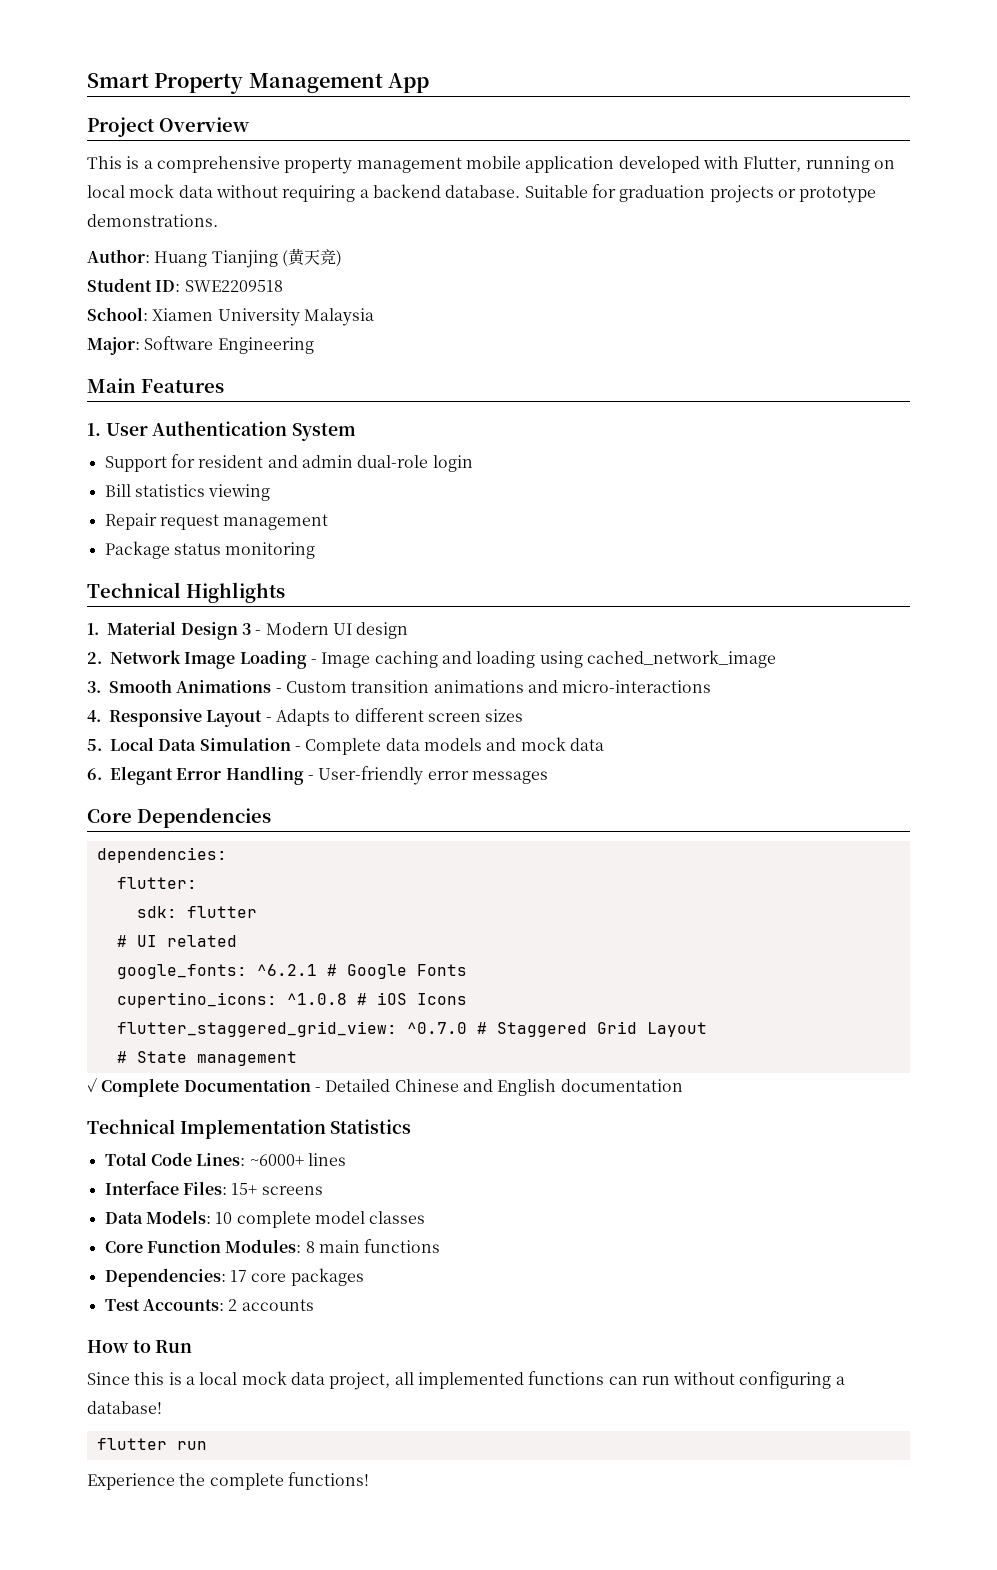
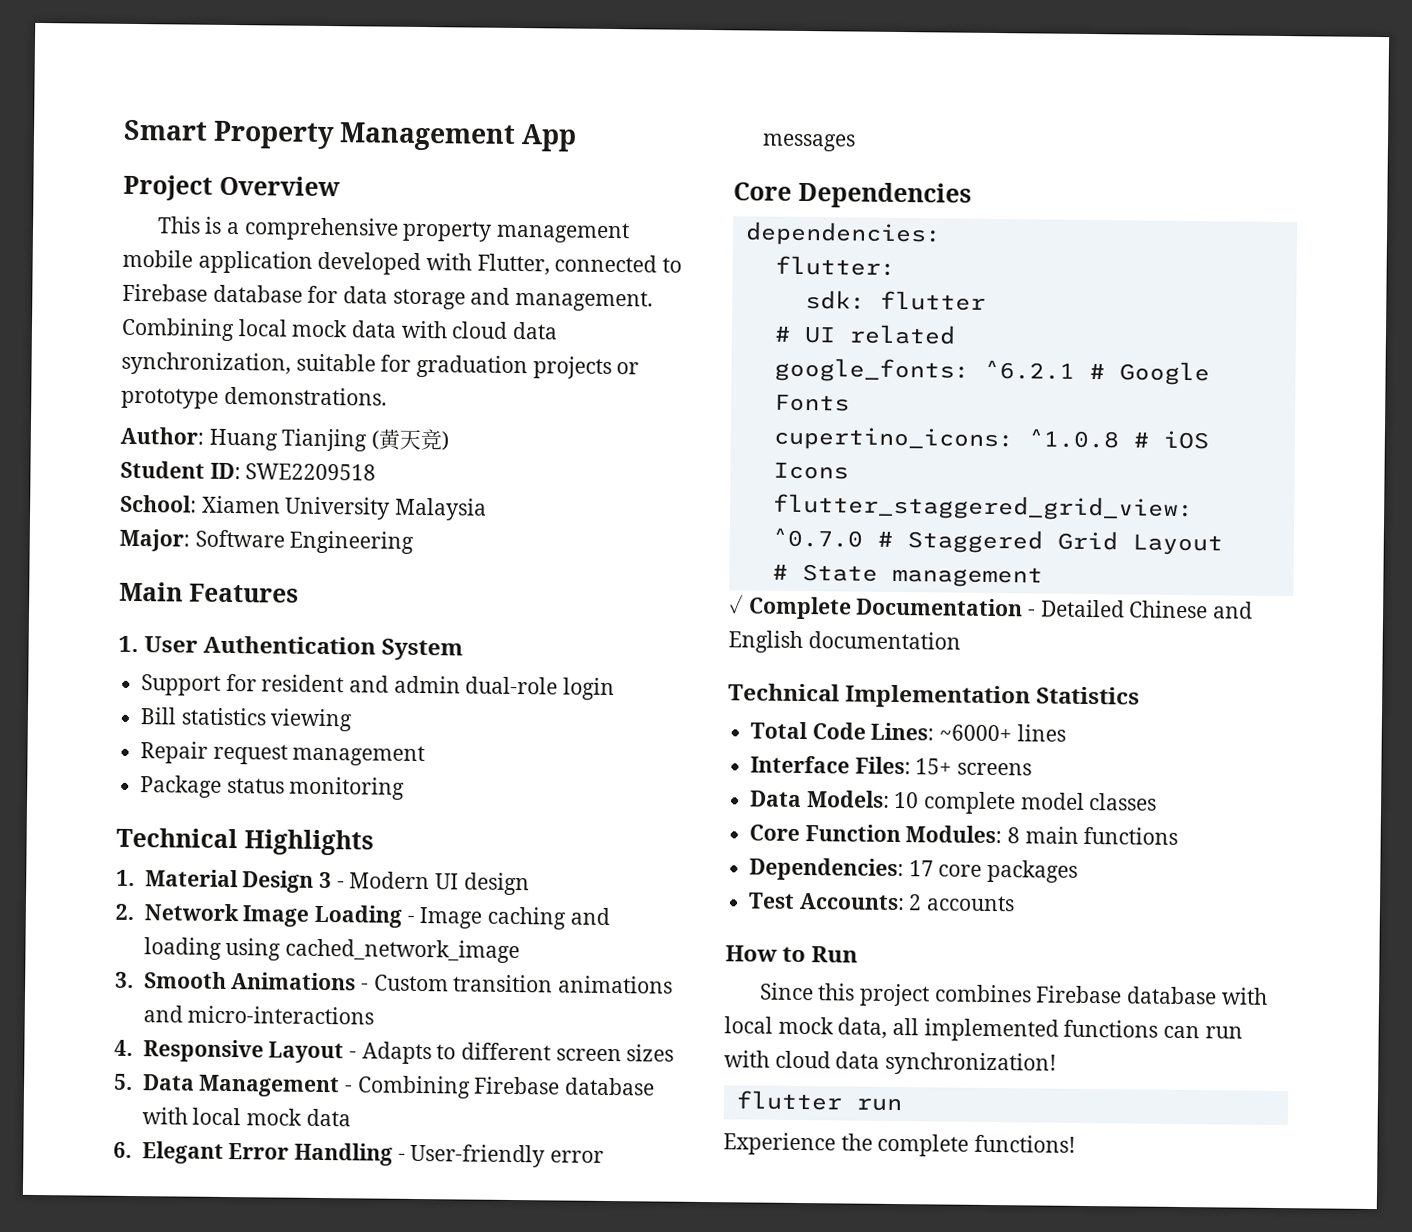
- This is a comprehensive property management mobile application developed with Flutter, running on local mock data without requiring a backend database. Suitable for graduation projects or prototype demonstrations.
+ This is a comprehensive property management mobile application developed with Flutter, connected to Firebase database for data storage and management. Combining local mock data with cloud data synchronization, suitable for graduation projects or prototype demonstrations.
- 5. Local Data Simulation - Complete data models and mock data
+ 5. Data Management - Combining Firebase database with local mock data
- Since this is a local mock data project, all implemented functions can run without configuring a database!
+ Since this project combines Firebase database with local mock data, all implemented functions can run with cloud data synchronization!

